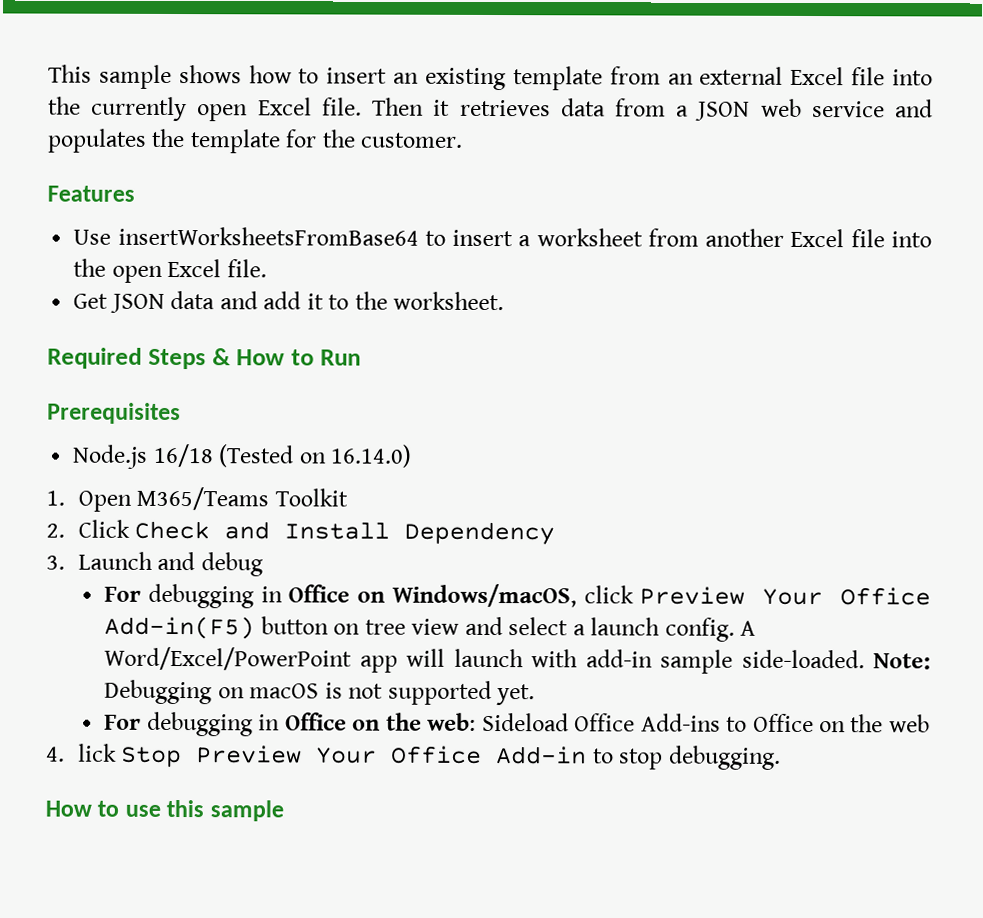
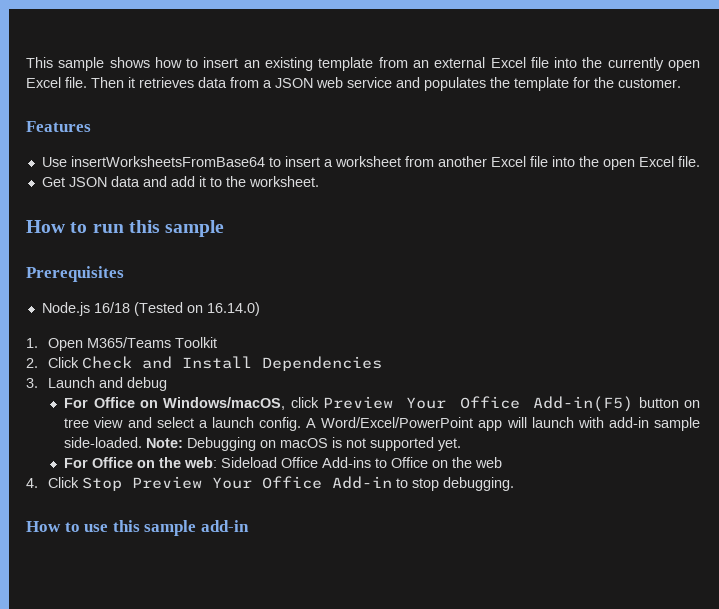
- Required Steps & How to Run
+ How to run this sample
- 2. Click Check and Install Dependency
+ 2. Click Check and Install Dependencies
- For debugging in Office on Windows/macOS, click Preview Your Office Add-in(F5) button on tree view and select a launch config.
+ For Office on Windows/macOS, click Preview Your Office Add-in(F5) button on tree view and select a launch config.
- For debugging in Office on the web: Sideload Office Add-ins to Office on the web
+ For Office on the web: Sideload Office Add-ins to Office on the web
- 4. lick Stop Preview Your Office Add-in to stop debugging.
+ 4. Click Stop Preview Your Office Add-in to stop debugging.
- How to use this sample
+ How to use this sample add-in

